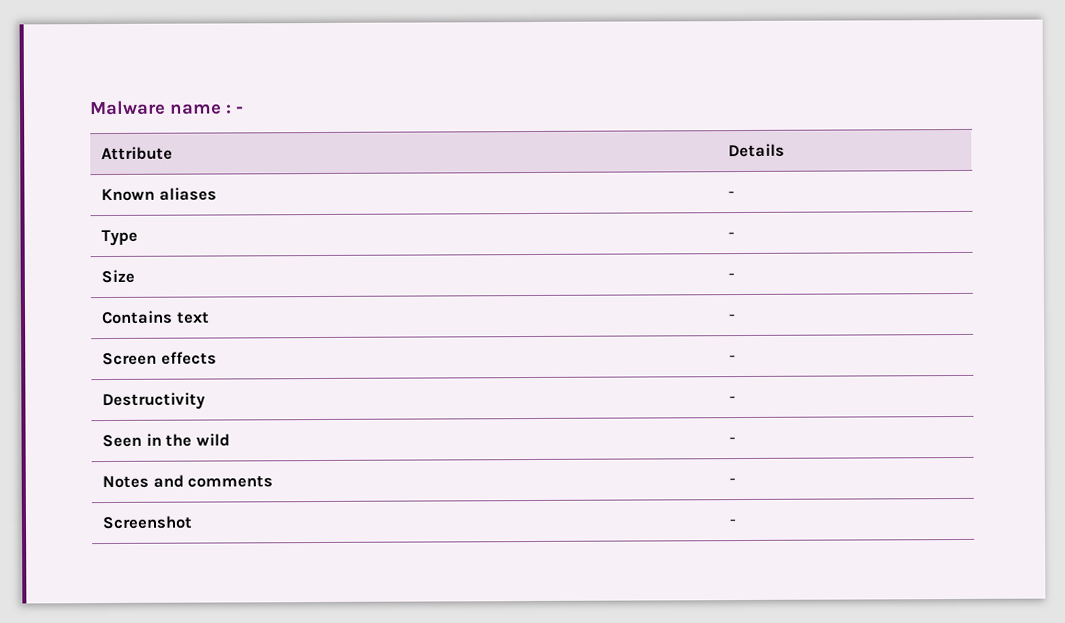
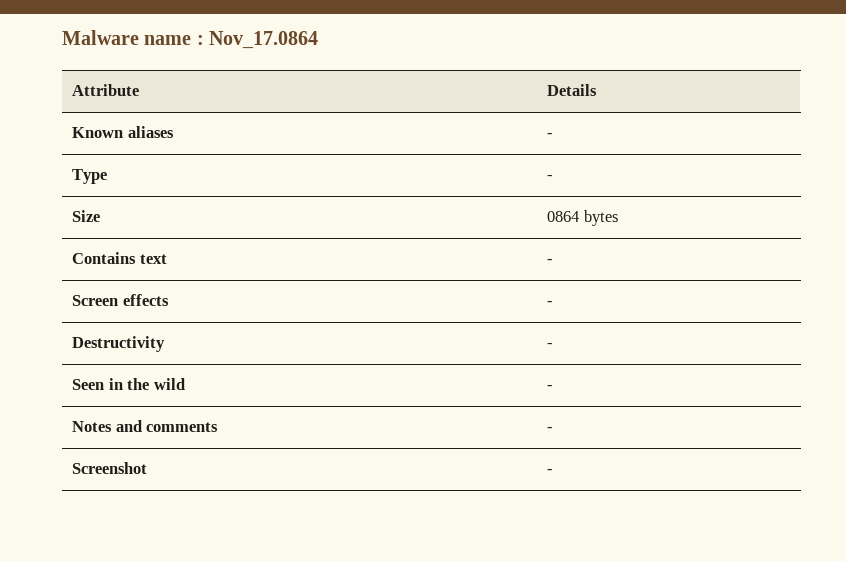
- Malware name : -
+ Malware name : Nov_17.0864
- Size | -
+ Size | 0864 bytes

